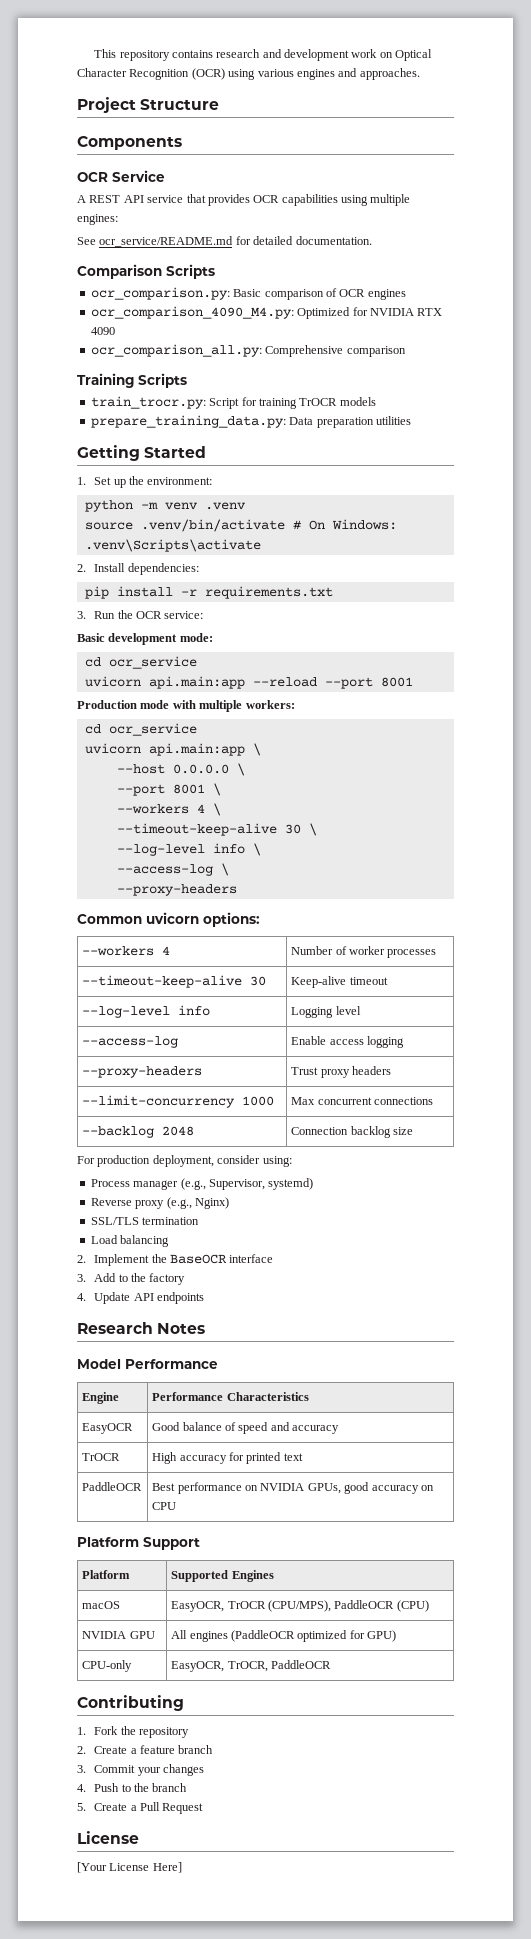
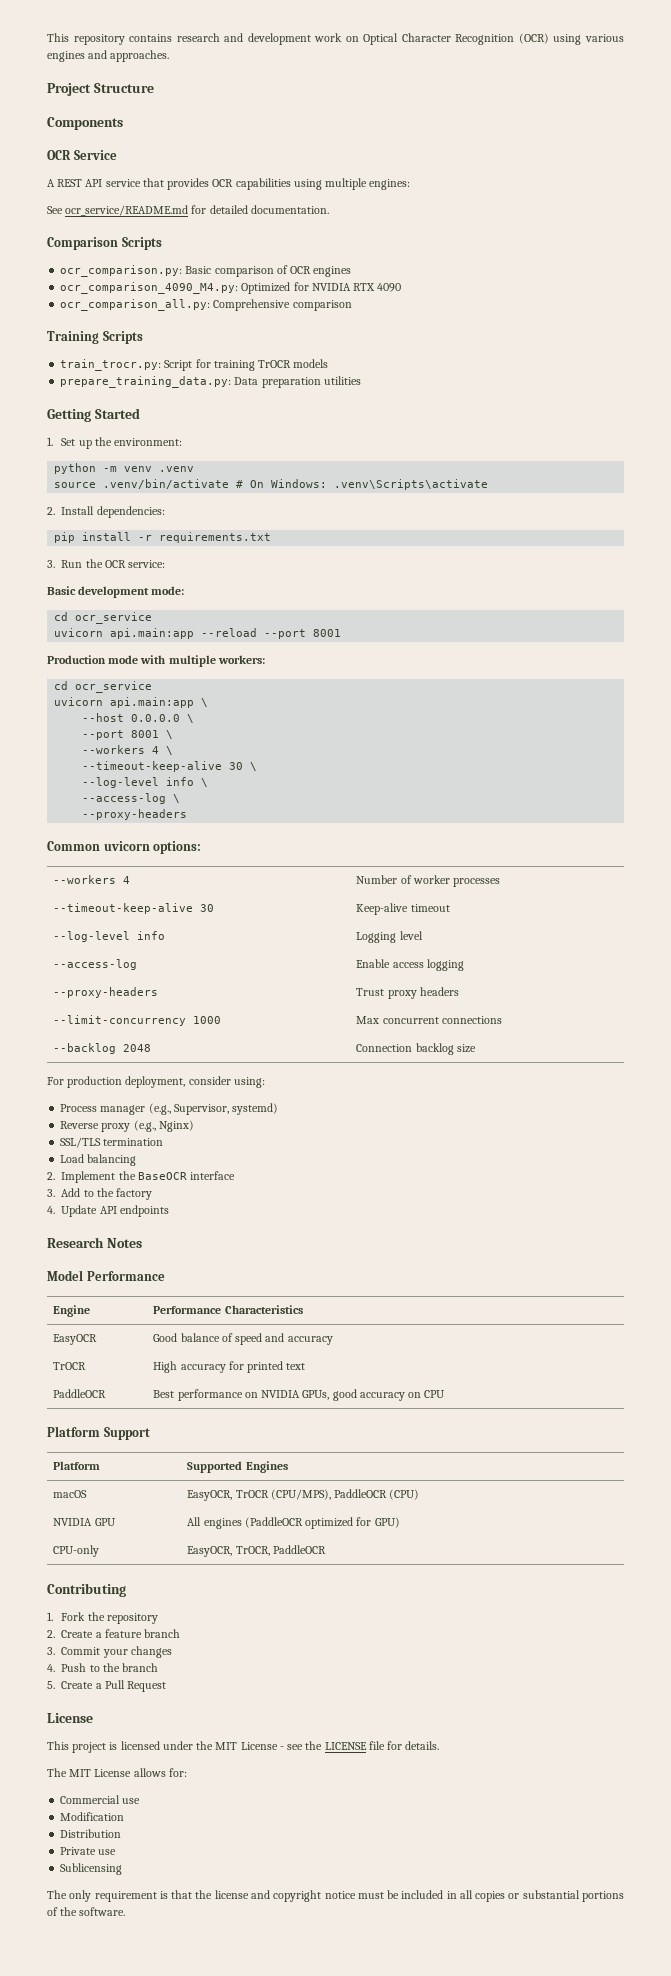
- [Your License Here]
+ This project is licensed under the MIT License - see the LICENSE file for details.
+ The MIT License allows for:
+ Commercial use
+ Modification
+ Distribution
+ Private use
+ Sublicensing
+ The only requirement is that the license and copyright notice must be included in all copies or substantial portions of the software.

